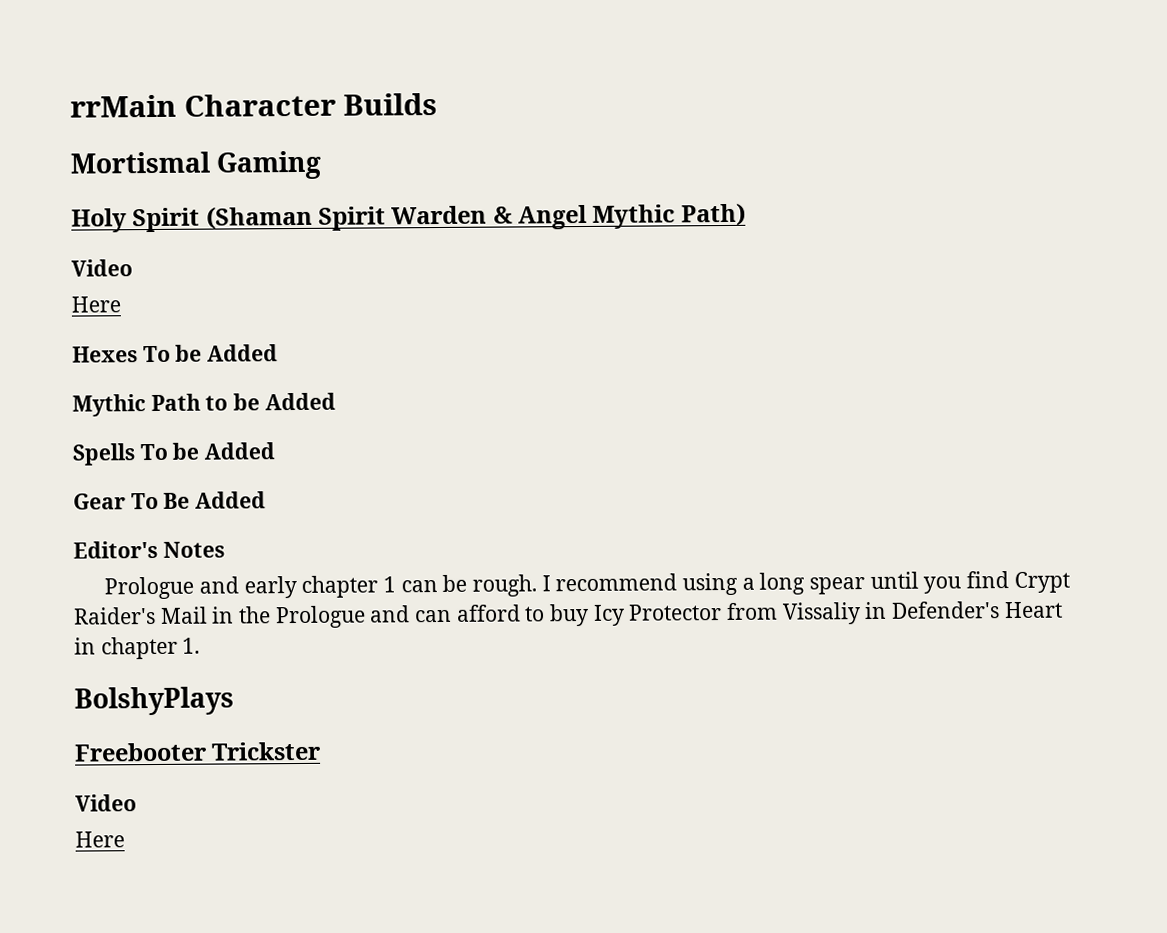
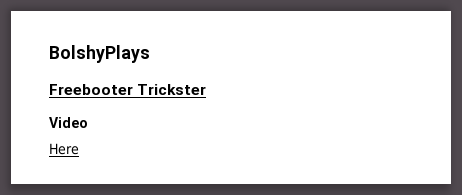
- rrMain Character Builds
- Mortismal Gaming
- Holy Spirit (Shaman Spirit Warden & Angel Mythic Path)
- Video
- Here
- Hexes To be Added
- Mythic Path to be Added
- Spells To be Added
- Gear To Be Added
- Editor's Notes
- Prologue and early chapter 1 can be rough. I recommend using a long spear until you find Crypt Raider's Mail in the Prologue and can afford to buy Icy Protector from Vissaliy in Defender's Heart in chapter 1.

